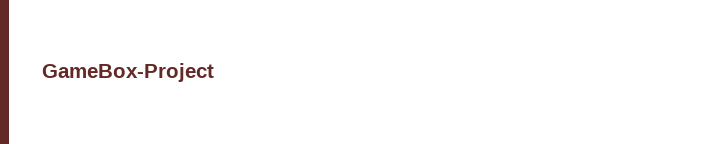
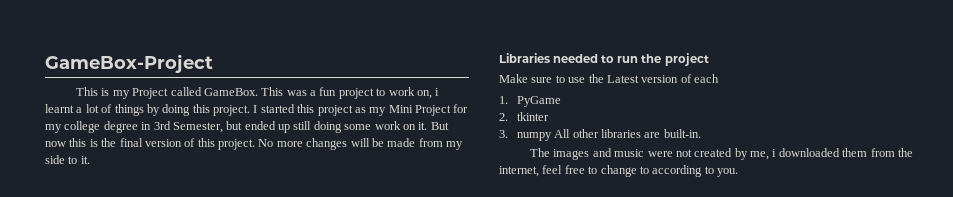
+ This is my Project called GameBox. This was a fun project to work on, i learnt a lot of things by doing this project. I started this project as my Mini Project for my college degree in 3rd Semester, but ended up still doing some work on it. But now this is the final version of this project. No more changes will be made from my side to it.
+ Libraries needed to run the project
+ Make sure to use the Latest version of each
+ 1. PyGame
+ 2. tkinter
+ 3. numpy All other libraries are built-in.
+ The images and music were not created by me, i downloaded them from the internet, feel free to change to according to you.

